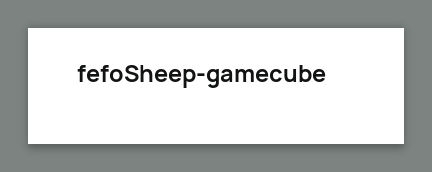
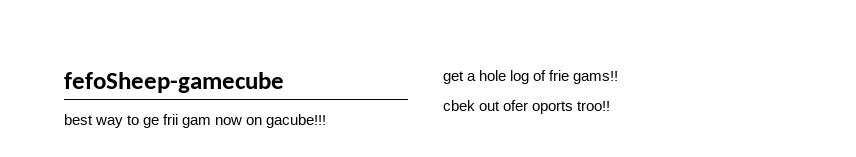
+ best way to ge frii gam now on gacube!!!
+ get a hole log of frie gams!!
+ cbek out ofer oports troo!!

